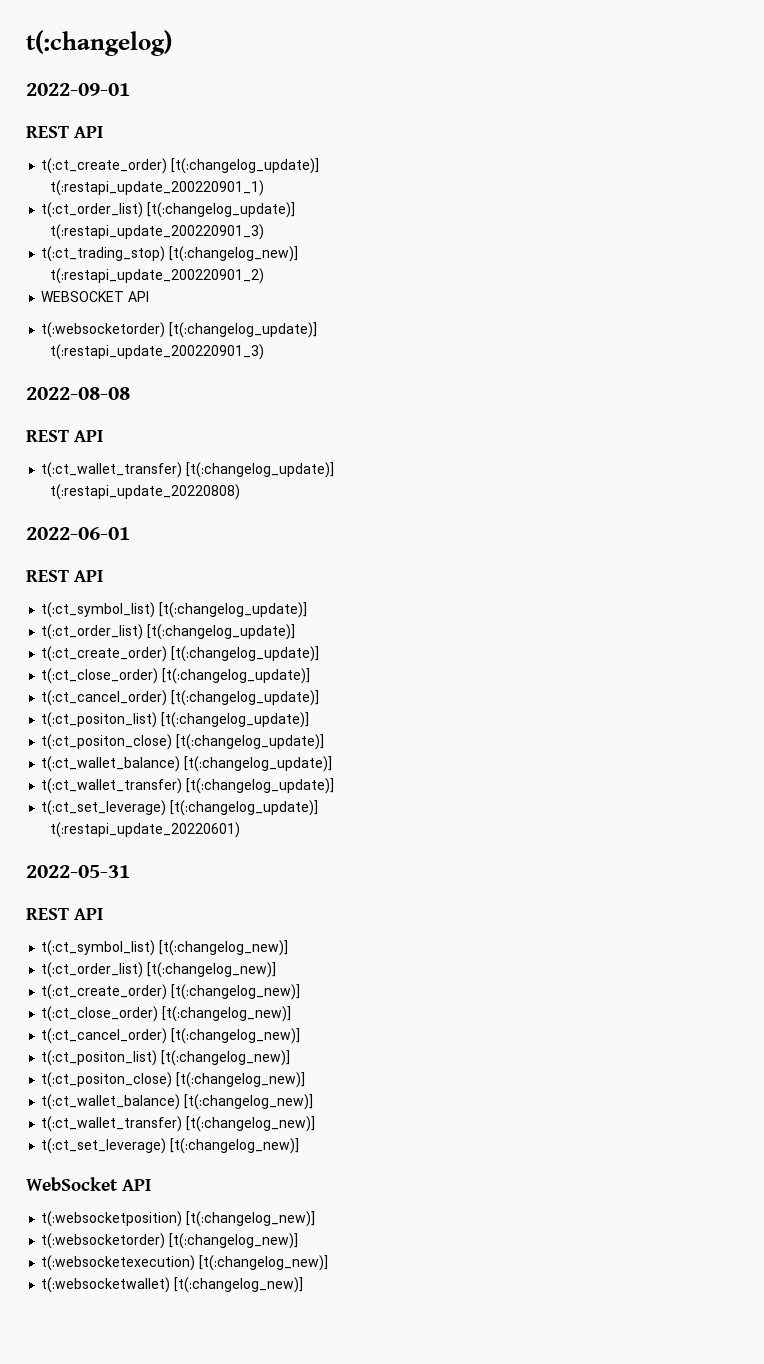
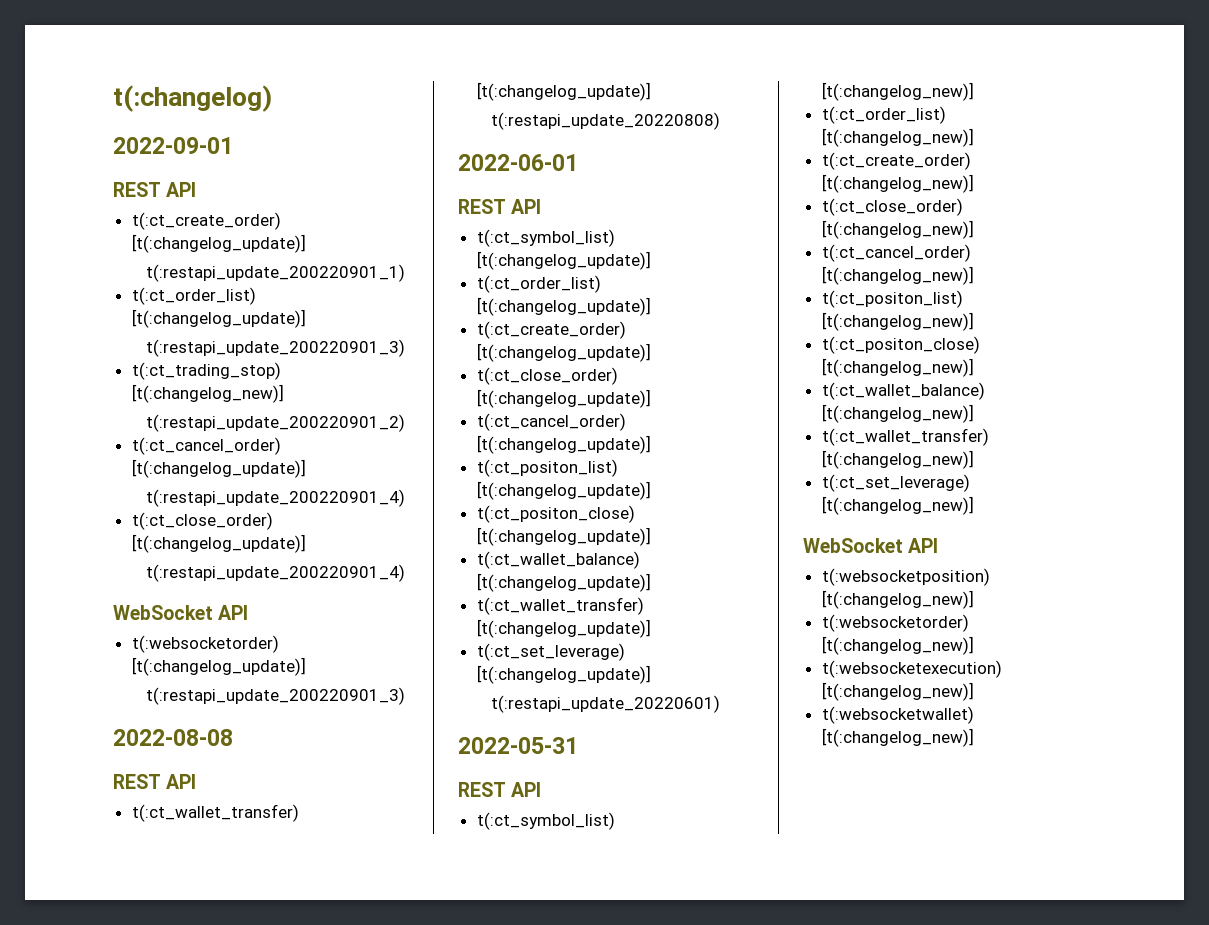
  t(:restapi_update_200220901_2)
- WEBSOCKET API
+ t(:ct_cancel_order) [t(:changelog_update)]
+ t(:restapi_update_200220901_4)
+ t(:ct_close_order) [t(:changelog_update)]
+ t(:restapi_update_200220901_4)
+ WebSocket API

